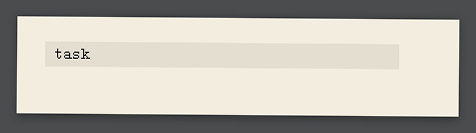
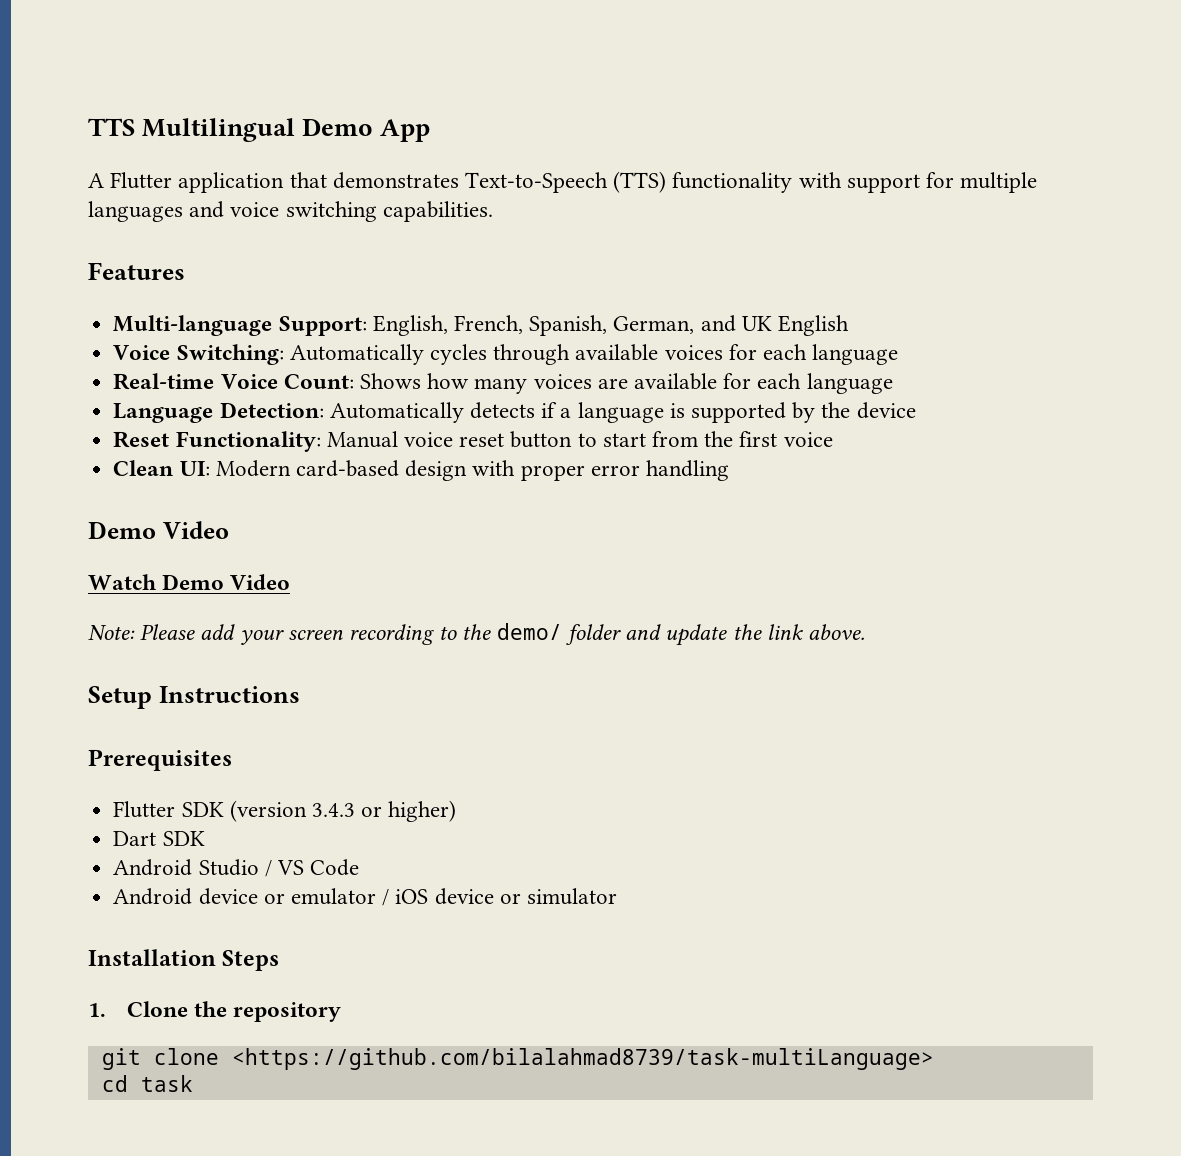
- task
+ TTS Multilingual Demo App
+ A Flutter application that demonstrates Text-to-Speech (TTS) functionality with support for multiple languages and voice switching capabilities.
+ Features
+ Multi-language Support: English, French, Spanish, German, and UK English
+ Voice Switching: Automatically cycles through available voices for each language
+ Real-time Voice Count: Shows how many voices are available for each language
+ Language Detection: Automatically detects if a language is supported by the device
+ Reset Functionality: Manual voice reset button to start from the first voice
+ Clean UI: Modern card-based design with proper error handling
+ Demo Video
+ Watch Demo Video
+ Note: Please add your screen recording to the demo/ folder and update the link above.
+ Setup Instructions
+ Prerequisites
+ Flutter SDK (version 3.4.3 or higher)
+ Dart SDK
+ Android Studio / VS Code
+ Android device or emulator / iOS device or simulator
+ Installation Steps
+ 1. Clone the repository
+ git clone <https://github.com/bilalahmad8739/task-multiLanguage>
+ cd task

